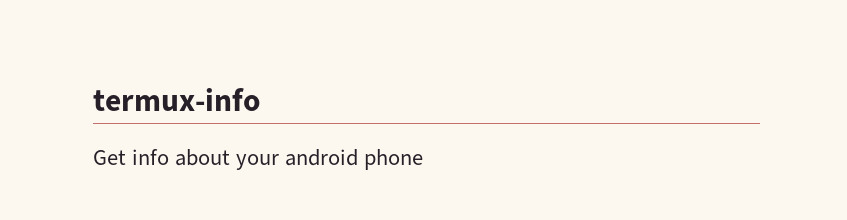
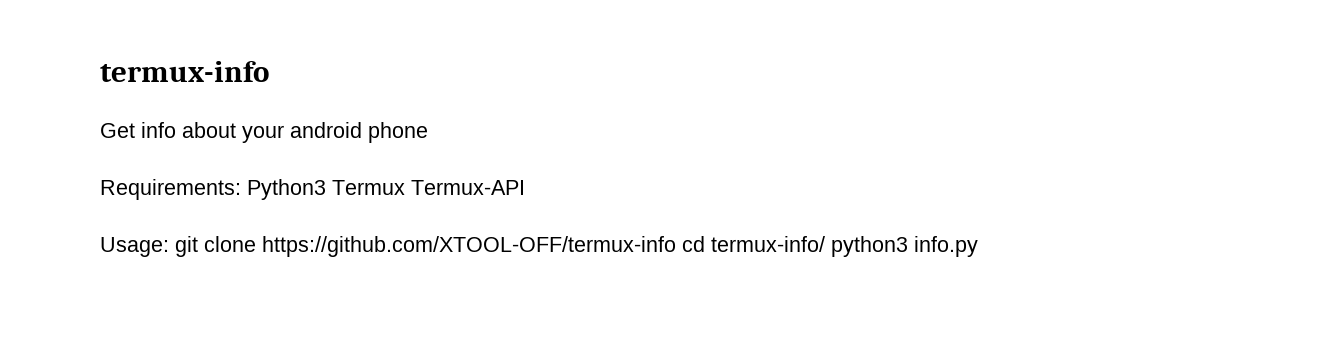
+ Requirements: Python3 Termux Termux-API
+ Usage: git clone https://github.com/XTOOL-OFF/termux-info cd termux-info/ python3 info.py

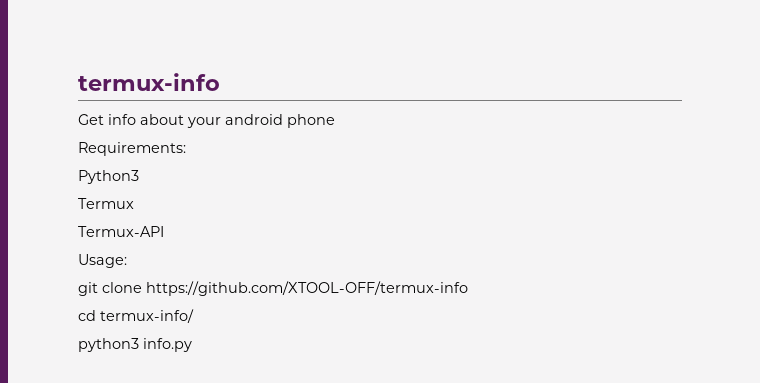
- Requirements: Python3 Termux Termux-API
+ Requirements:
+ Python3
+ Termux
+ Termux-API
- Usage: git clone https://github.com/XTOOL-OFF/termux-info cd termux-info/ python3 info.py
+ Usage:
+ git clone https://github.com/XTOOL-OFF/termux-info
+ cd termux-info/
+ python3 info.py

